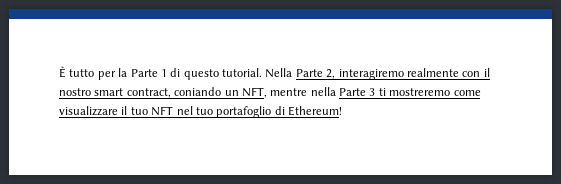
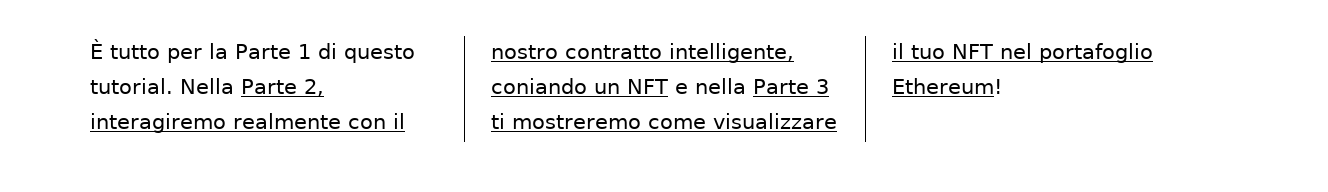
- Nella Parte 2, interagiremo realmente con il nostro smart contract, coniando un NFT, mentre nella Parte 3 ti mostreremo come visualizzare il tuo NFT nel tuo portafoglio di Ethereum!
+ Nella Parte 2, interagiremo realmente con il nostro contratto intelligente, coniando un NFT e nella Parte 3 ti mostreremo come visualizzare il tuo NFT nel portafoglio Ethereum!

